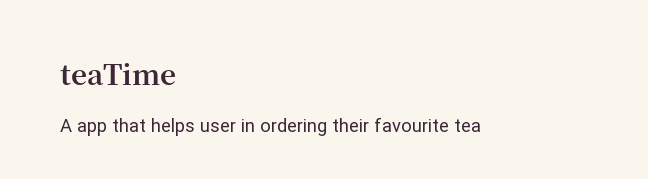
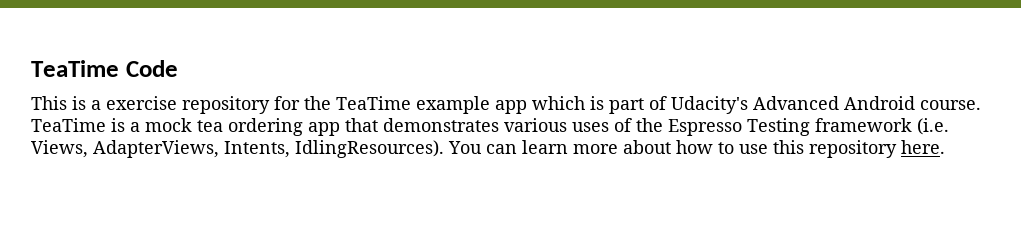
- teaTime
- A app that helps user in ordering their favourite tea
+ TeaTime Code
+ This is a exercise repository for the TeaTime example app which is part of Udacity's Advanced Android course. TeaTime is a mock tea ordering app that demonstrates various uses of the Espresso Testing framework (i.e. Views, AdapterViews, Intents, IdlingResources). You can learn more about how to use this repository here.

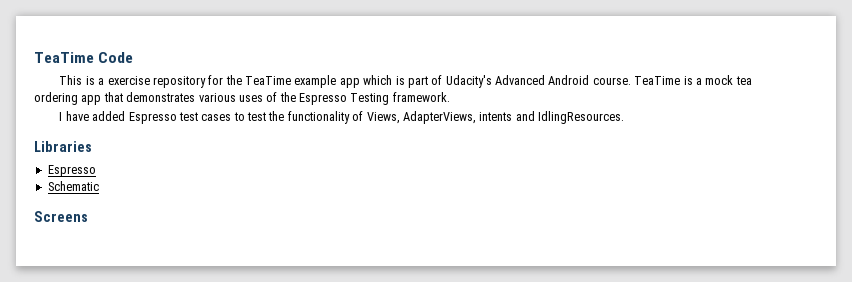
- TeaTime is a mock tea ordering app that demonstrates various uses of the Espresso Testing framework (i.e. Views, AdapterViews, Intents, IdlingResources). You can learn more about how to use this repository here.
+ TeaTime is a mock tea ordering app that demonstrates various uses of the Espresso Testing framework.
+ I have added Espresso test cases to test the functionality of Views, AdapterViews, intents and IdlingResources.
+ Libraries
+ Espresso
+ Schematic
+ Screens

